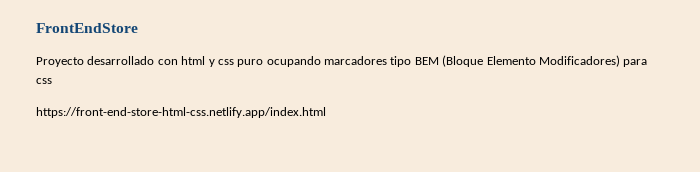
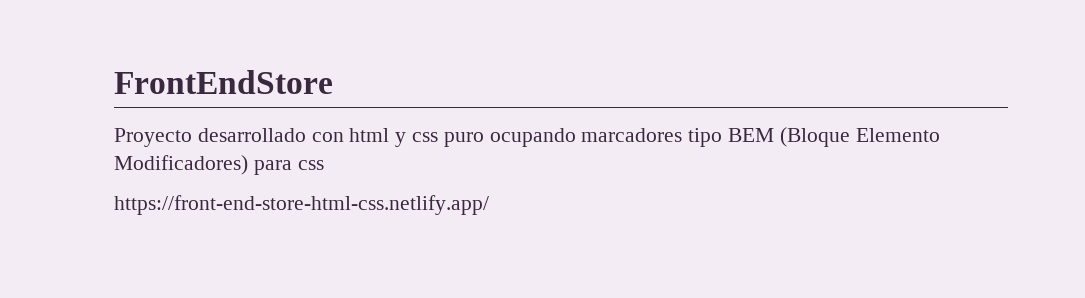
- https://front-end-store-html-css.netlify.app/index.html
+ https://front-end-store-html-css.netlify.app/

